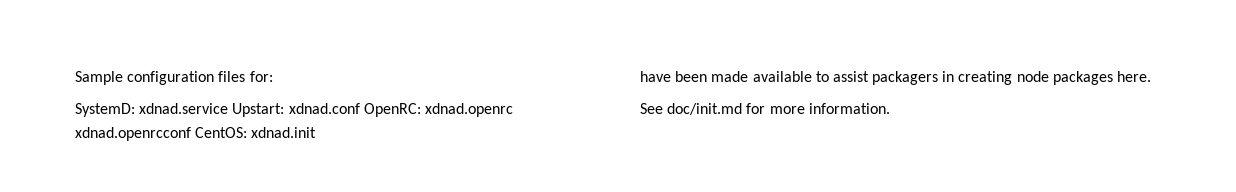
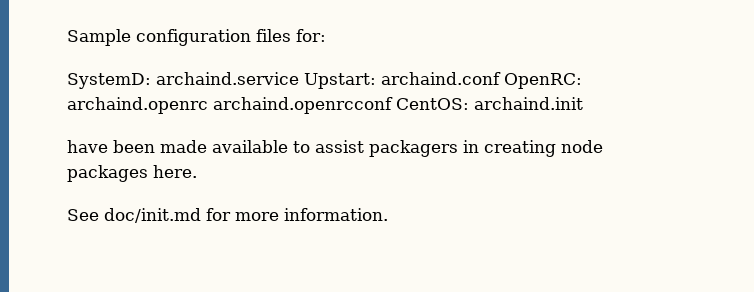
- SystemD: xdnad.service Upstart: xdnad.conf OpenRC: xdnad.openrc xdnad.openrcconf CentOS: xdnad.init
+ SystemD: archaind.service Upstart: archaind.conf OpenRC: archaind.openrc archaind.openrcconf CentOS: archaind.init

